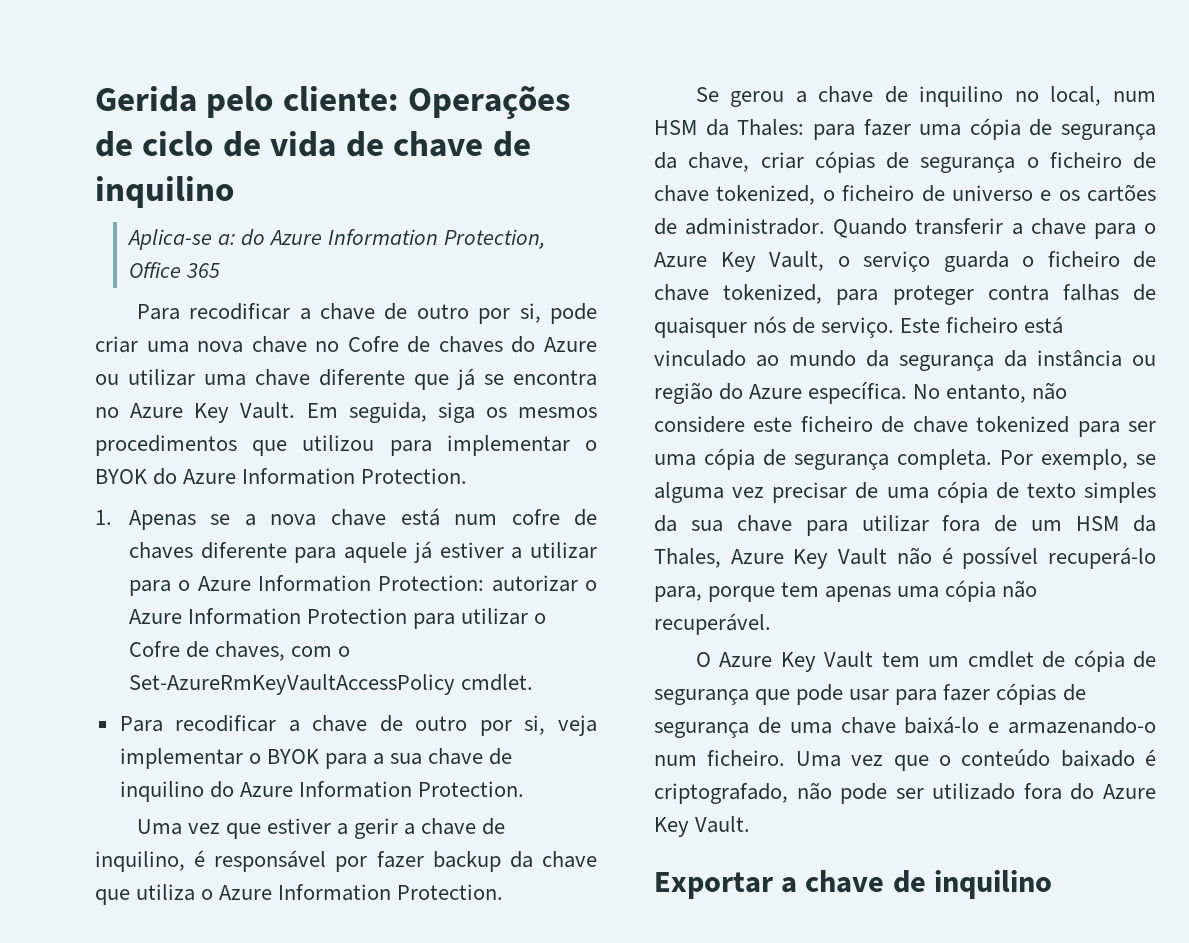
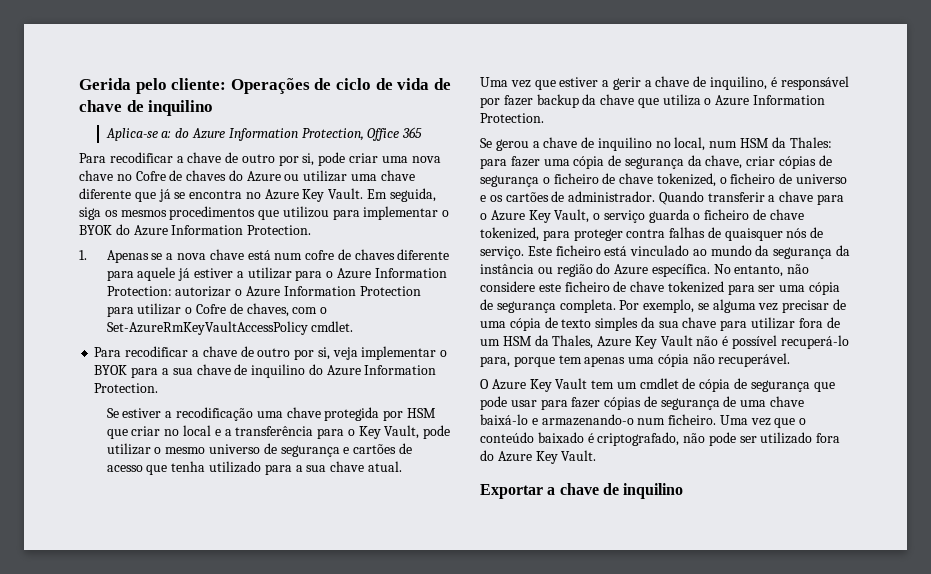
+ Se estiver a recodificação uma chave protegida por HSM que criar no local e a transferência para o Key Vault, pode utilizar o mesmo universo de segurança e cartões de acesso que tenha utilizado para a sua chave atual.

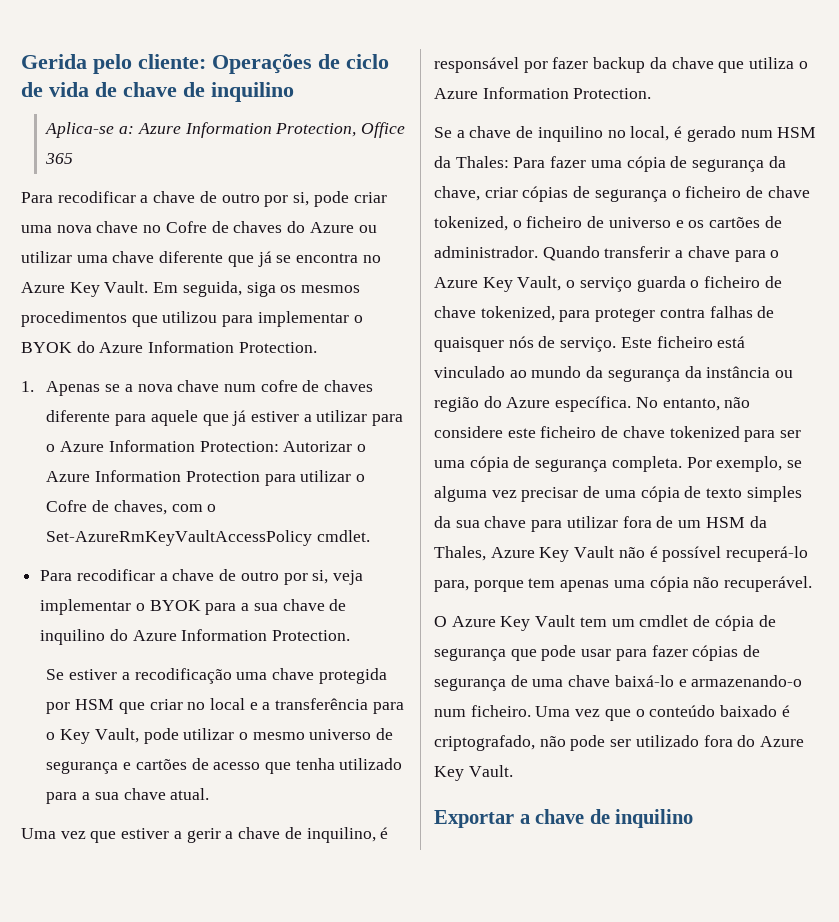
- Aplica-se a: do Azure Information Protection, Office 365
+ Aplica-se a: Azure Information Protection, Office 365
- 1. Apenas se a nova chave está num cofre de chaves diferente para aquele já estiver a utilizar para o Azure Information Protection: autorizar o Azure Information Protection para utilizar o Cofre de chaves, com o Set-AzureRmKeyVaultAccessPolicy cmdlet.
+ 1. Apenas se a nova chave num cofre de chaves diferente para aquele que já estiver a utilizar para o Azure Information Protection: Autorizar o Azure Information Protection para utilizar o Cofre de chaves, com o Set-AzureRmKeyVaultAccessPolicy cmdlet.
- Se gerou a chave de inquilino no local, num HSM da Thales: para fazer uma cópia de segurança da chave, criar cópias de segurança o ficheiro de chave tokenized, o ficheiro de universo e os cartões de administrador.
+ Se a chave de inquilino no local, é gerado num HSM da Thales: Para fazer uma cópia de segurança da chave, criar cópias de segurança o ficheiro de chave tokenized, o ficheiro de universo e os cartões de administrador.

